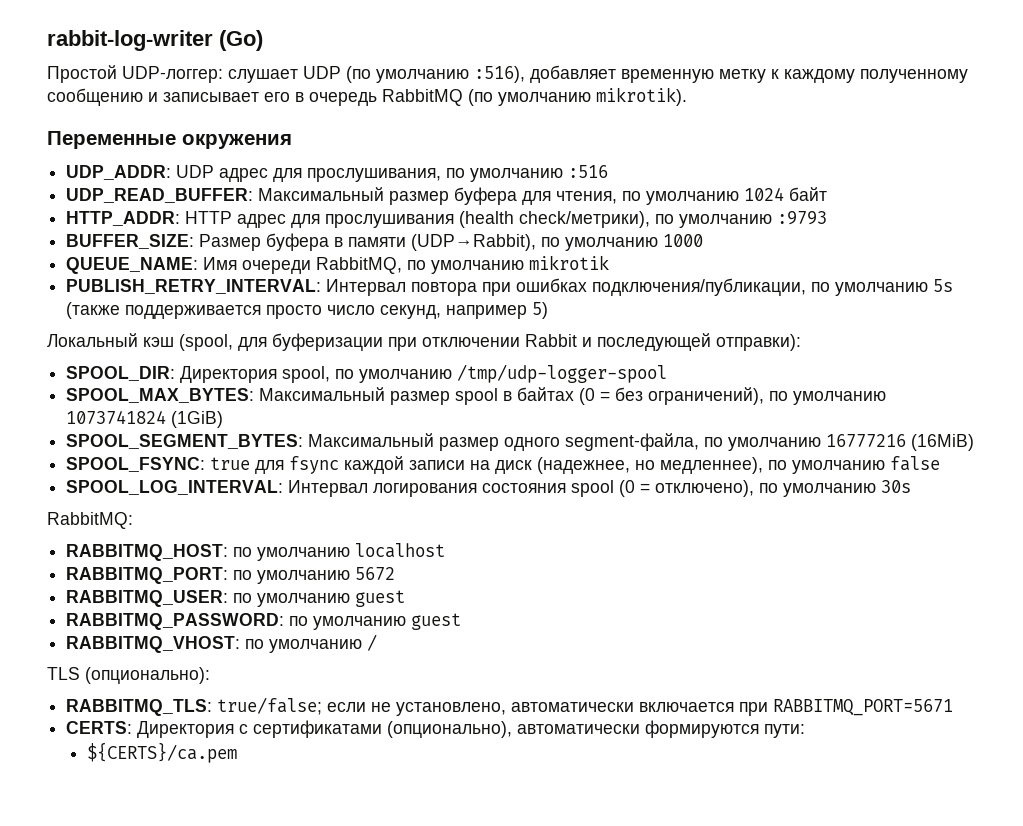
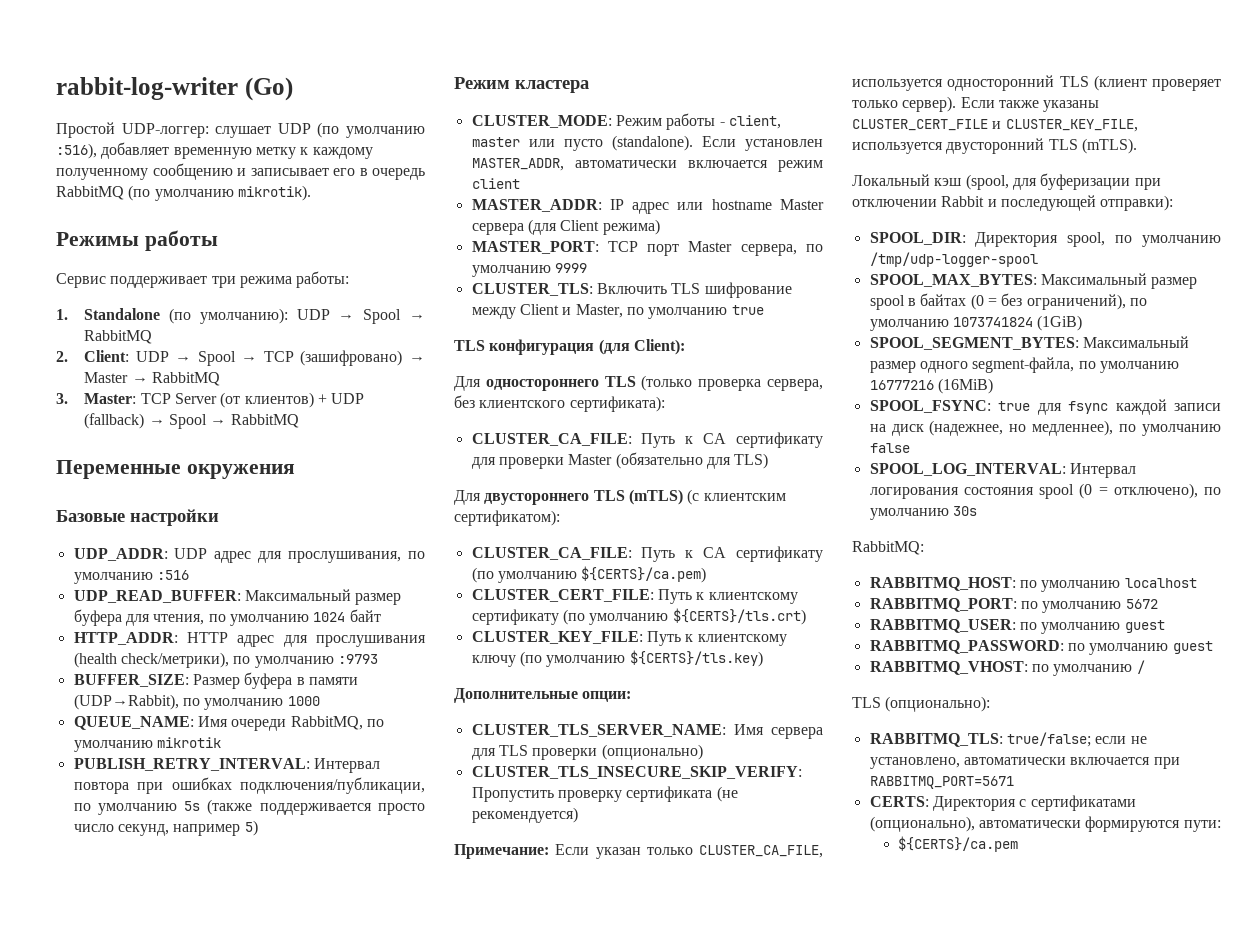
+ Режимы работы
+ Сервис поддерживает три режима работы:
+ 1. Standalone (по умолчанию): UDP → Spool → RabbitMQ
+ 2. Client: UDP → Spool → TCP (зашифровано) → Master → RabbitMQ
+ 3. Master: TCP Server (от клиентов) + UDP (fallback) → Spool → RabbitMQ
+ Базовые настройки
+ Режим кластера
+ CLUSTER_MODE: Режим работы - client, master или пусто (standalone). Если установлен MASTER_ADDR, автоматически включается режим client
+ MASTER_ADDR: IP адрес или hostname Master сервера (для Client режима)
+ MASTER_PORT: TCP порт Master сервера, по умолчанию 9999
+ CLUSTER_TLS: Включить TLS шифрование между Client и Master, по умолчанию true
+ TLS конфигурация (для Client):
+ Для одностороннего TLS (только проверка сервера, без клиентского сертификата):
+ CLUSTER_CA_FILE: Путь к CA сертификату для проверки Master (обязательно для TLS)
+ Для двустороннего TLS (mTLS) (с клиентским сертификатом):
+ CLUSTER_CA_FILE: Путь к CA сертификату (по умолчанию ${CERTS}/ca.pem)
+ CLUSTER_CERT_FILE: Путь к клиентскому сертификату (по умолчанию ${CERTS}/tls.crt)
+ CLUSTER_KEY_FILE: Путь к клиентскому ключу (по умолчанию ${CERTS}/tls.key)
+ Дополнительные опции:
+ CLUSTER_TLS_SERVER_NAME: Имя сервера для TLS проверки (опционально)
+ CLUSTER_TLS_INSECURE_SKIP_VERIFY: Пропустить проверку сертификата (не рекомендуется)
+ Примечание: Если указан только CLUSTER_CA_FILE, используется односторонний TLS (клиент проверяет только сервер). Если также указаны CLUSTER_CERT_FILE и CLUSTER_KEY_FILE, используется двусторонний TLS (mTLS).

